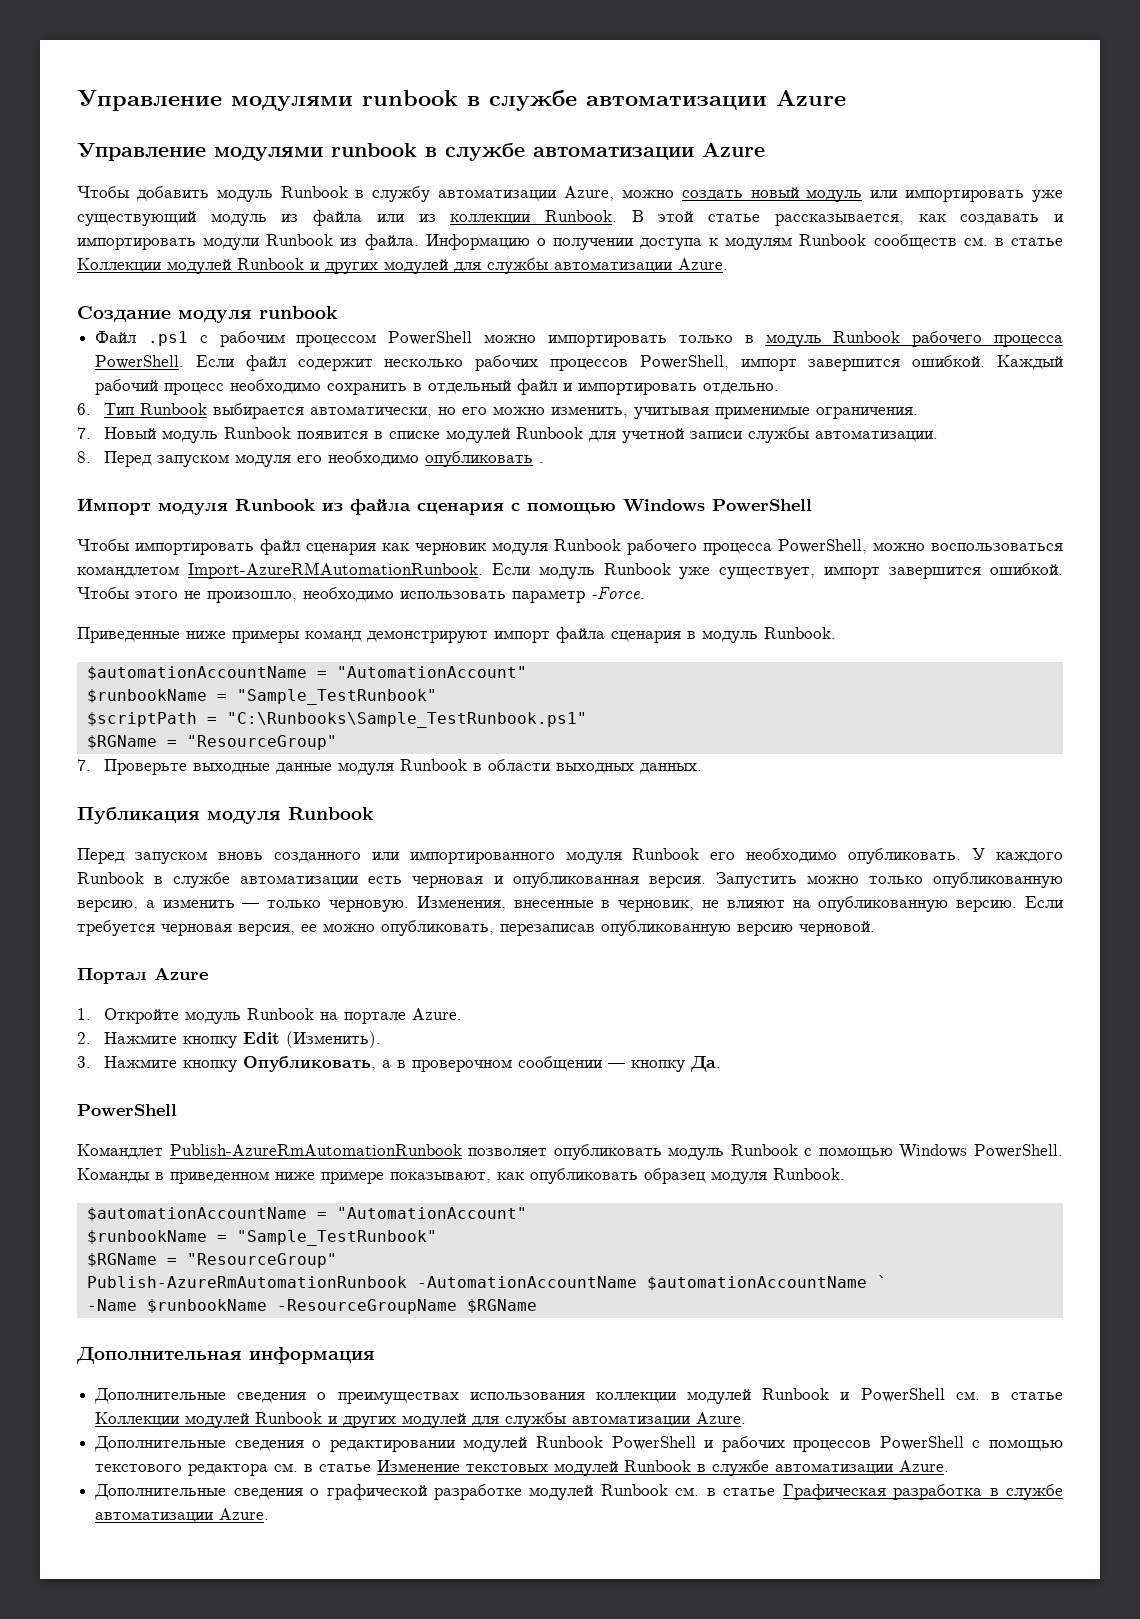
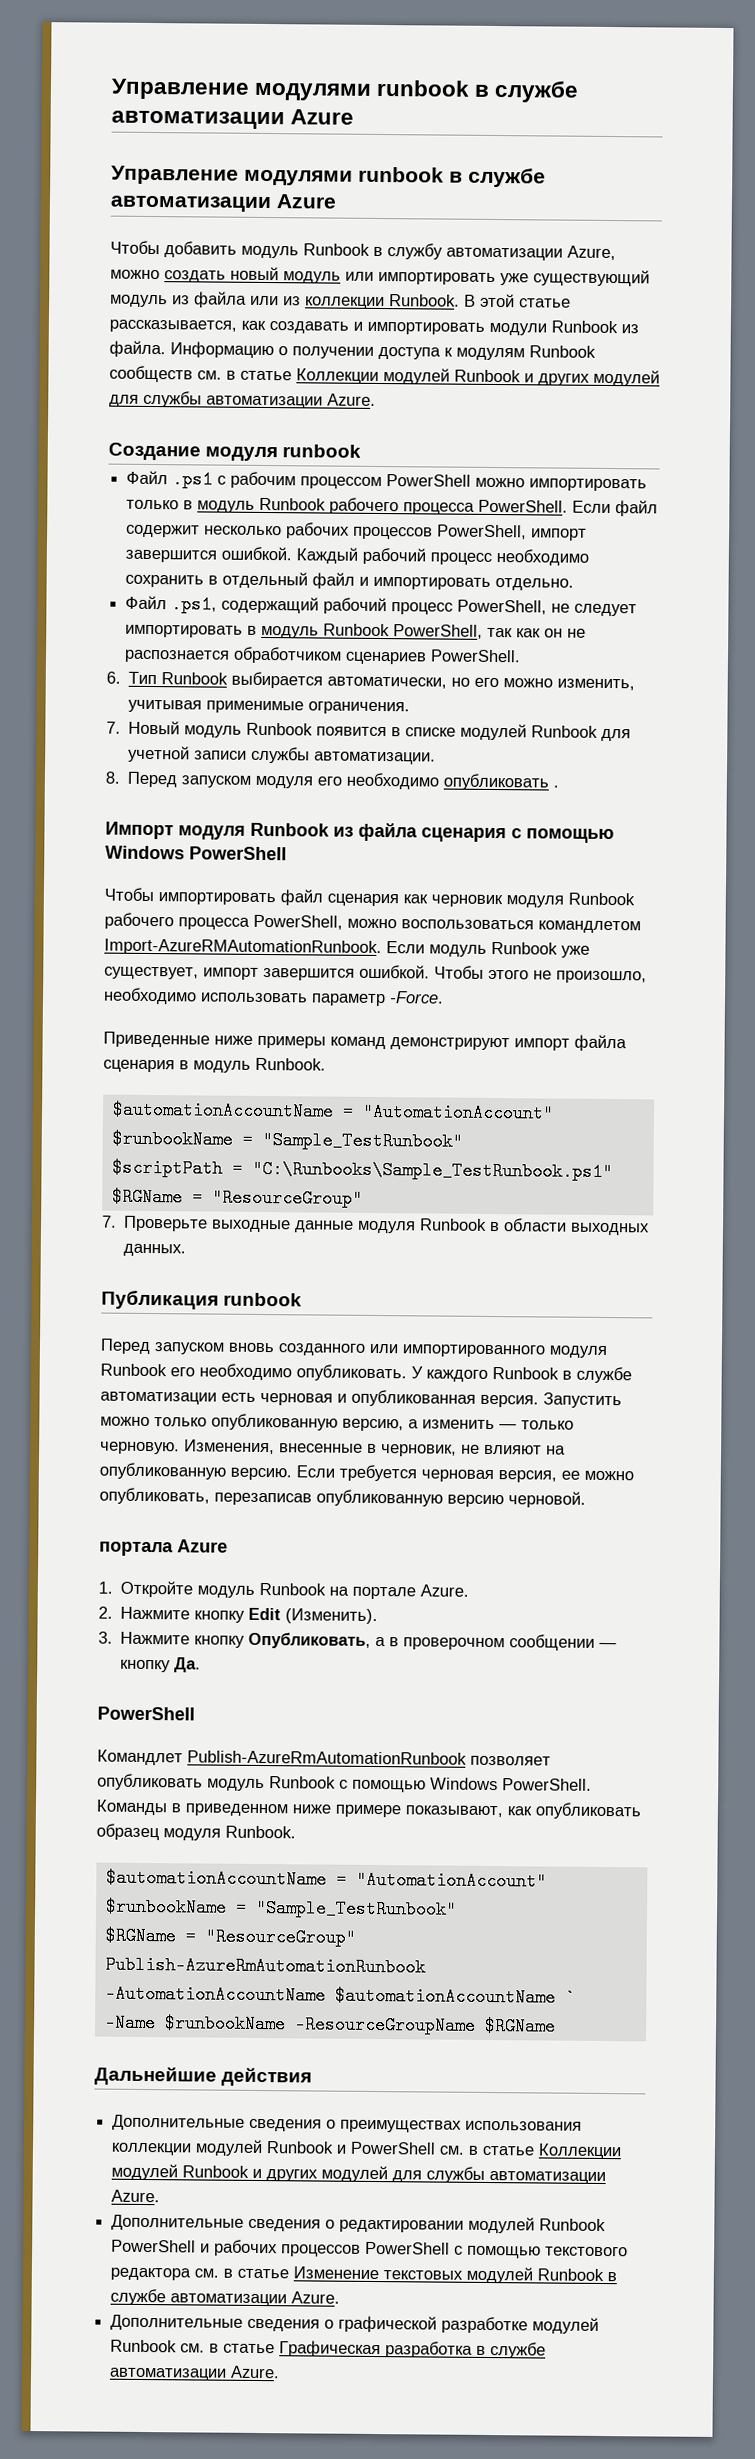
+ Файл .ps1, содержащий рабочий процесс PowerShell, не следует импортировать в модуль Runbook PowerShell, так как он не распознается обработчиком сценариев PowerShell.
- Публикация модуля Runbook
+ Публикация runbook
- Портал Azure
+ портала Azure
- Дополнительная информация
+ Дальнейшие действия

